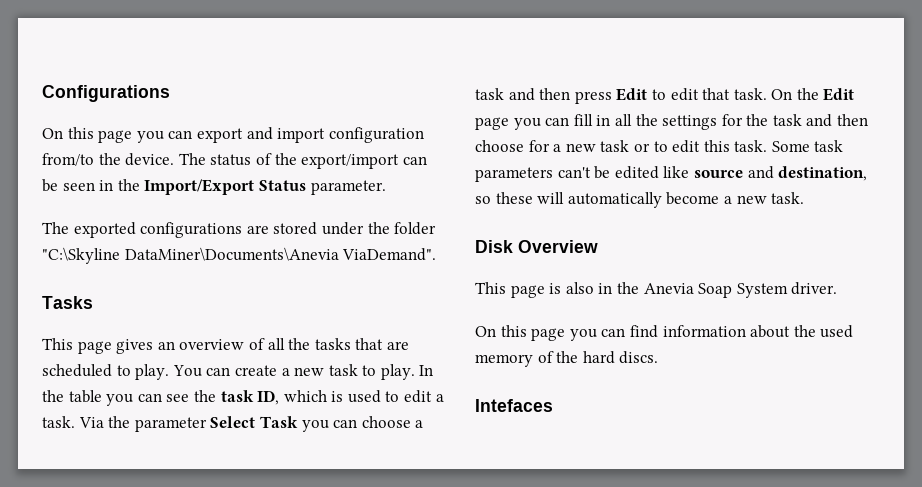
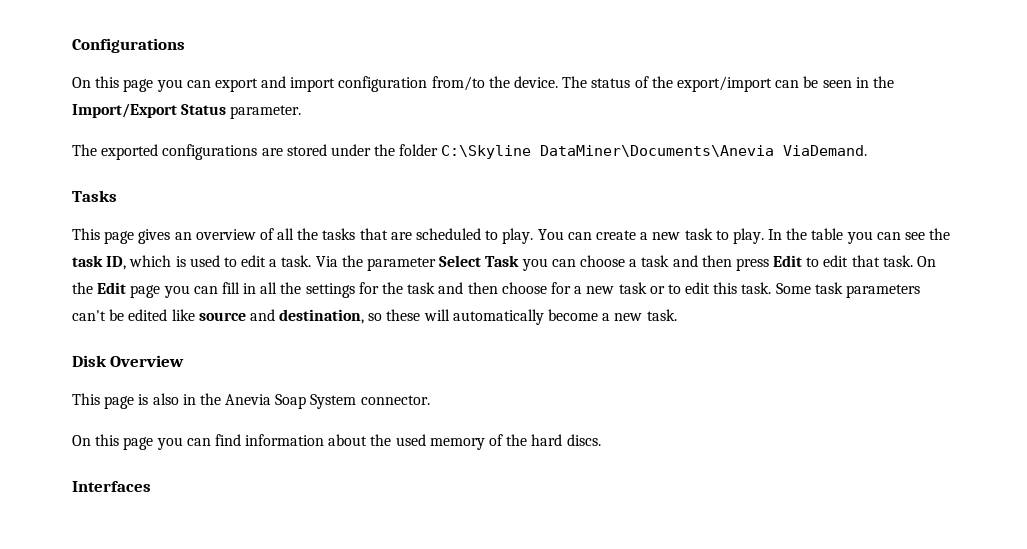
- The exported configurations are stored under the folder "C:\Skyline DataMiner\Documents\Anevia ViaDemand".
+ The exported configurations are stored under the folder C:\Skyline DataMiner\Documents\Anevia ViaDemand.
- This page is also in the Anevia Soap System driver.
+ This page is also in the Anevia Soap System connector.
- Intefaces
+ Interfaces

